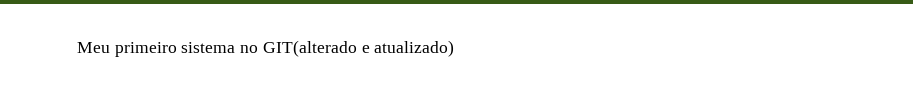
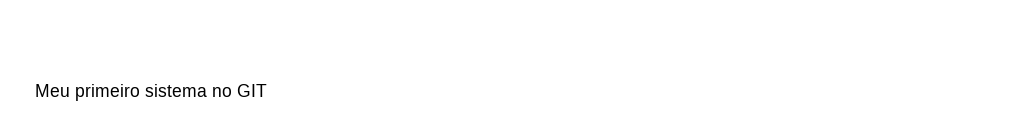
- Meu primeiro sistema no GIT(alterado e atualizado)
+ Meu primeiro sistema no GIT

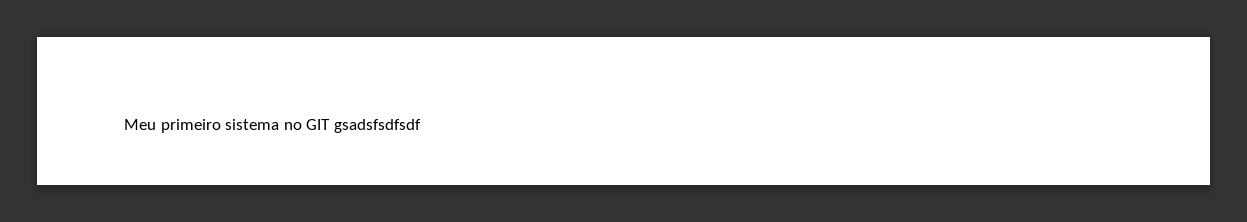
- Meu primeiro sistema no GIT
+ Meu primeiro sistema no GIT gsadsfsdfsdf

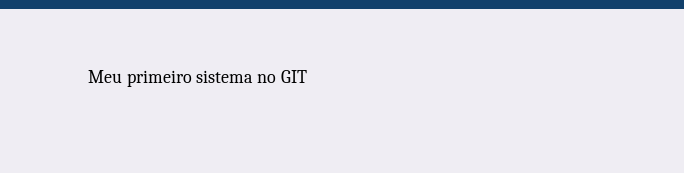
- Meu primeiro sistema no GIT gsadsfsdfsdf
+ Meu primeiro sistema no GIT

